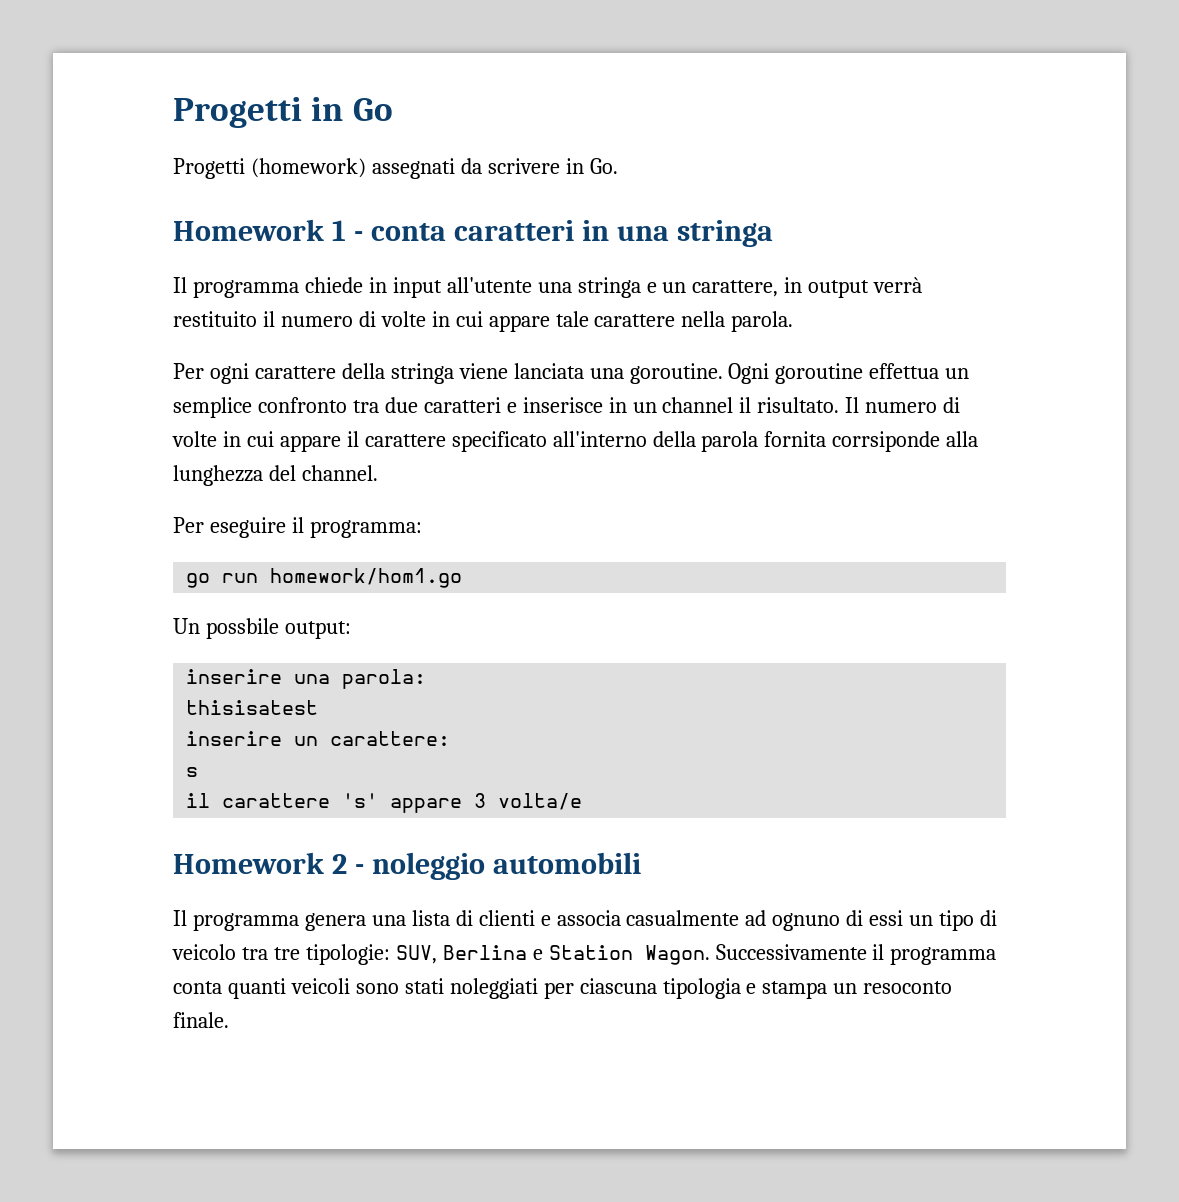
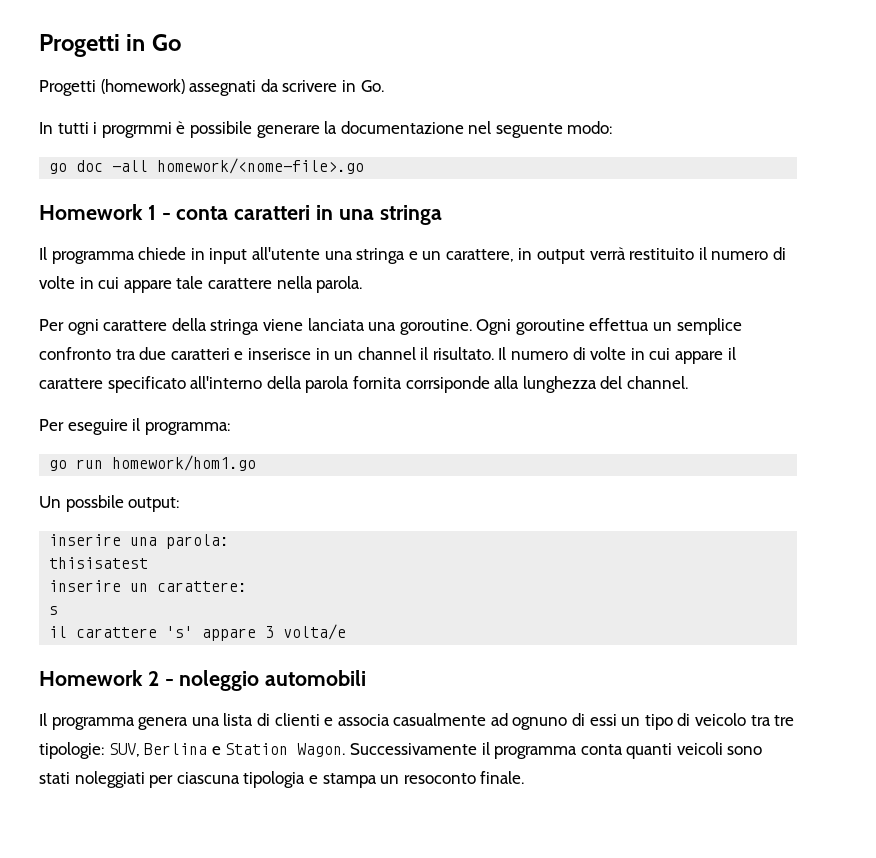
+ In tutti i progrmmi è possibile generare la documentazione nel seguente modo:
+ go doc -all homework/<nome-file>.go

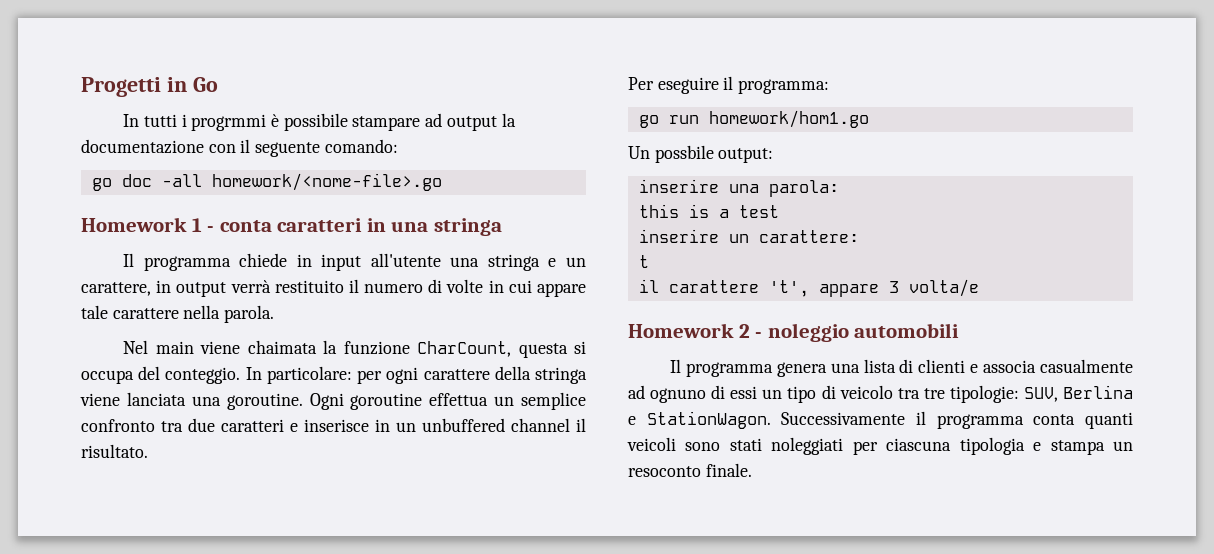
- Progetti (homework) assegnati da scrivere in Go.
- In tutti i progrmmi è possibile generare la documentazione nel seguente modo:
+ In tutti i progrmmi è possibile stampare ad output la documentazione con il seguente comando:
- Per ogni carattere della stringa viene lanciata una goroutine.
+ Nel main viene chaimata la funzione CharCount, questa si occupa del conteggio. In particolare: per ogni carattere della stringa viene lanciata una goroutine.
- Ogni goroutine effettua un semplice confronto tra due caratteri e inserisce in un channel il risultato. Il numero di volte in cui appare il carattere specificato all'interno della parola fornita corrsiponde alla lunghezza del channel.
+ Ogni goroutine effettua un semplice confronto tra due caratteri e inserisce in un unbuffered channel il risultato.
- thisisatest
+ this is a test
- s
- il carattere 's' appare 3 volta/e
+ t
+ il carattere 't', appare 3 volta/e
- Il programma genera una lista di clienti e associa casualmente ad ognuno di essi un tipo di veicolo tra tre tipologie: SUV, Berlina e Station Wagon.
+ Il programma genera una lista di clienti e associa casualmente ad ognuno di essi un tipo di veicolo tra tre tipologie: SUV, Berlina e StationWagon.

